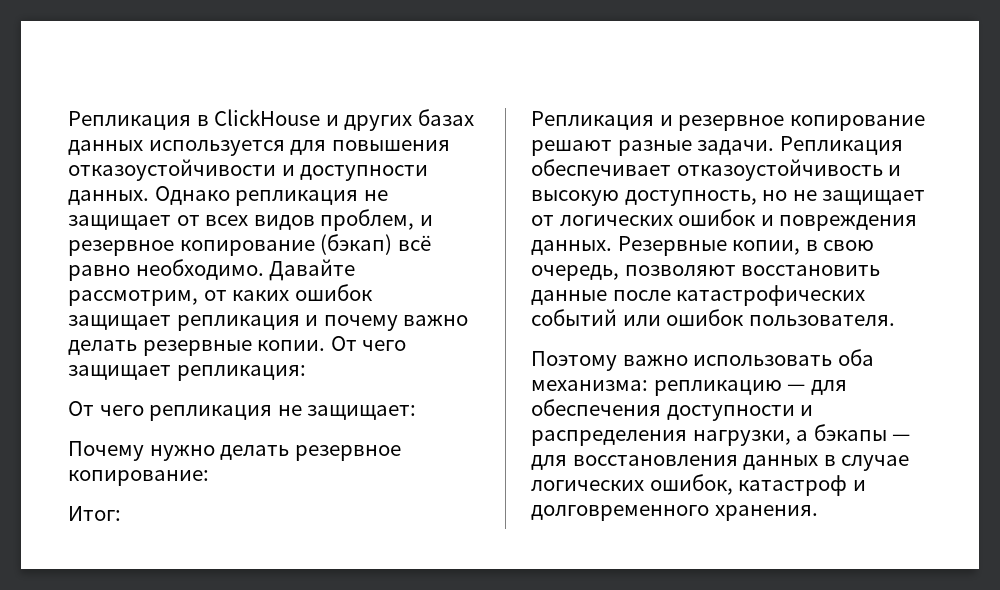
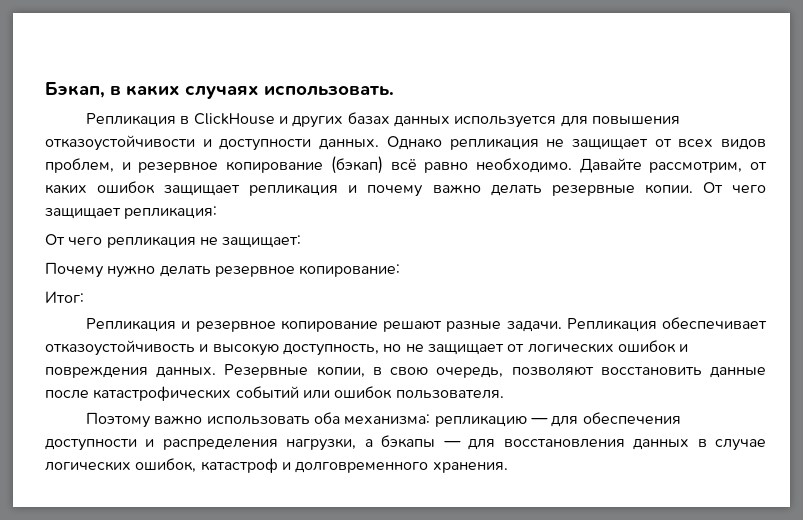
+ Бэкап, в каких случаях использовать.

